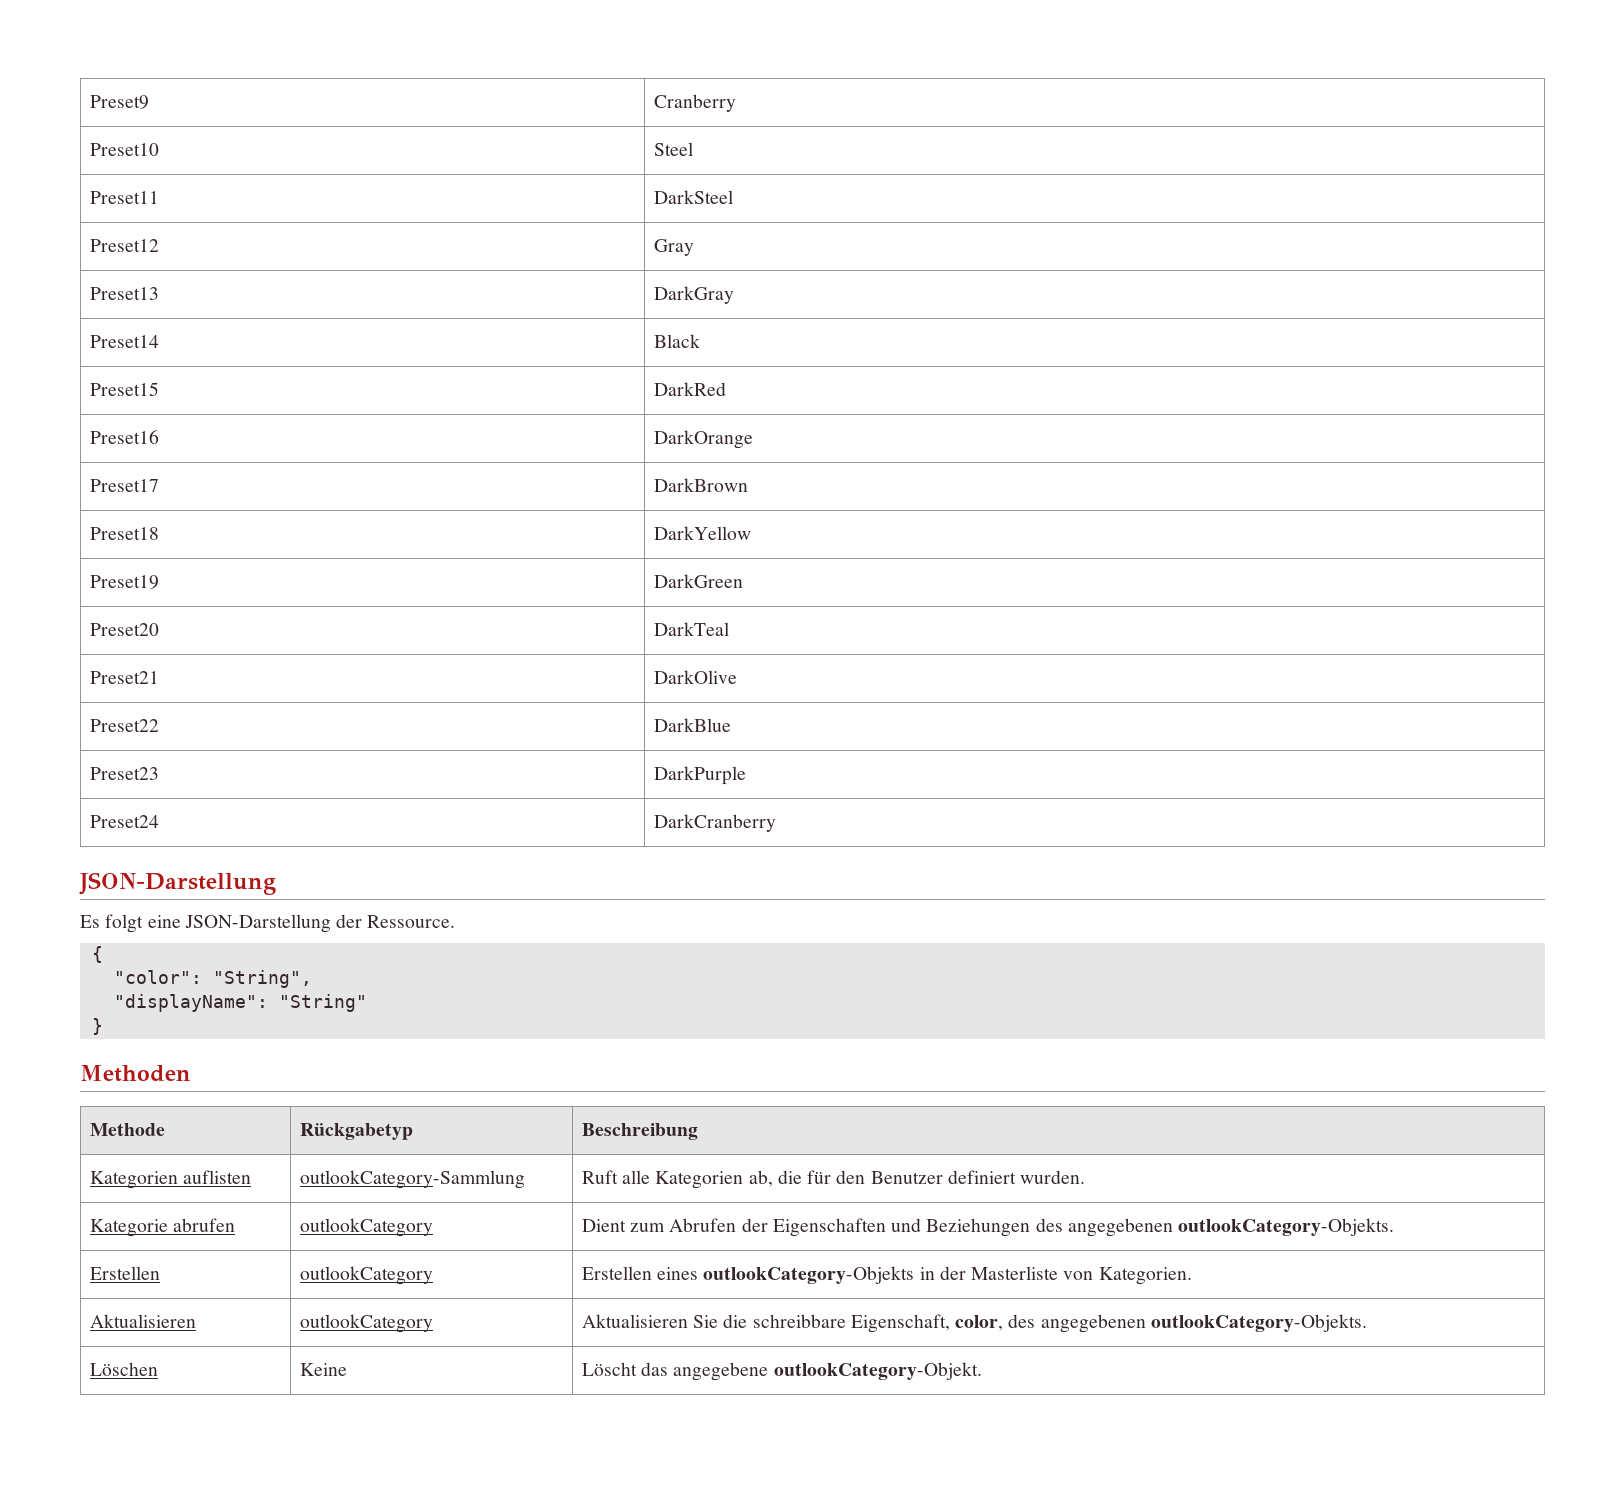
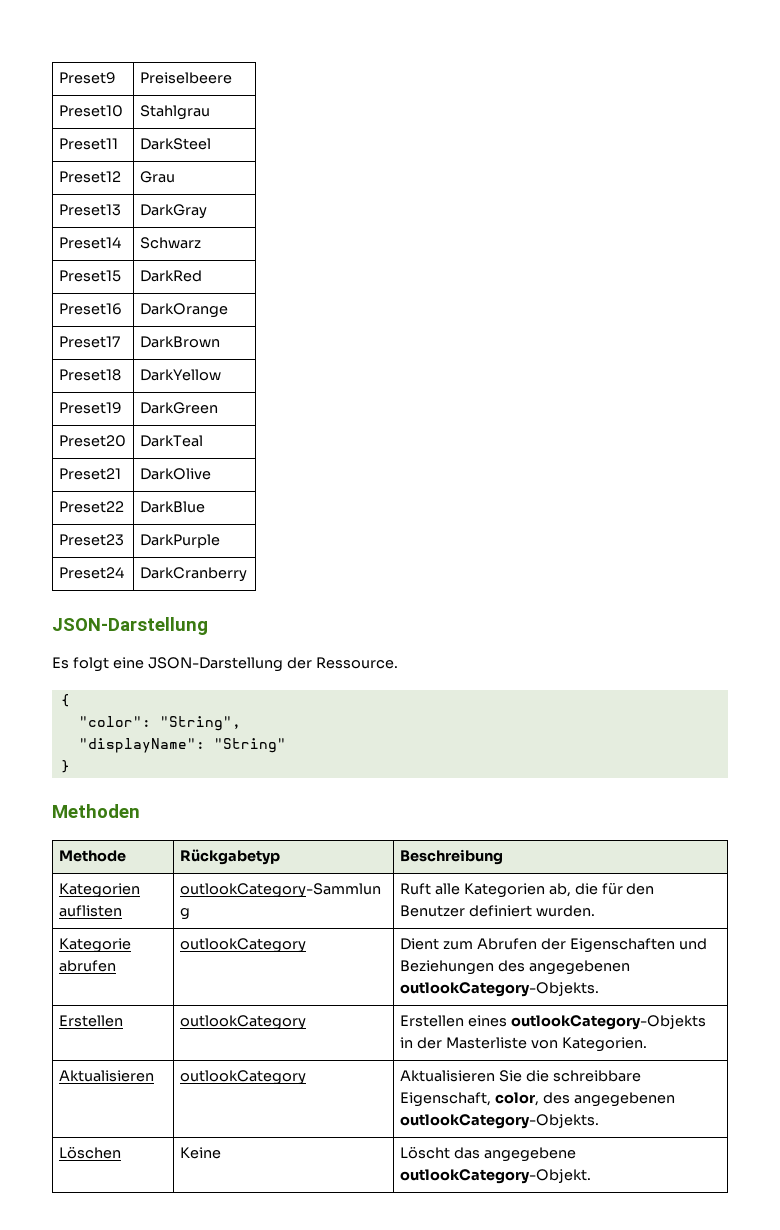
- Preset9 | Cranberry
+ Preset9 | Preiselbeere
- Preset10 | Steel
+ Preset10 | Stahlgrau
- Preset12 | Gray
+ Preset12 | Grau
- Preset14 | Black
+ Preset14 | Schwarz

